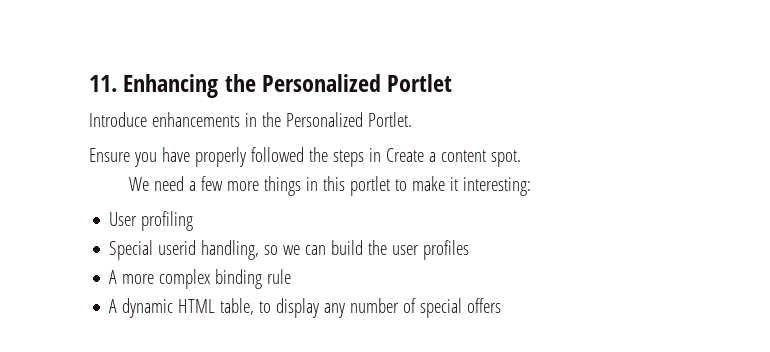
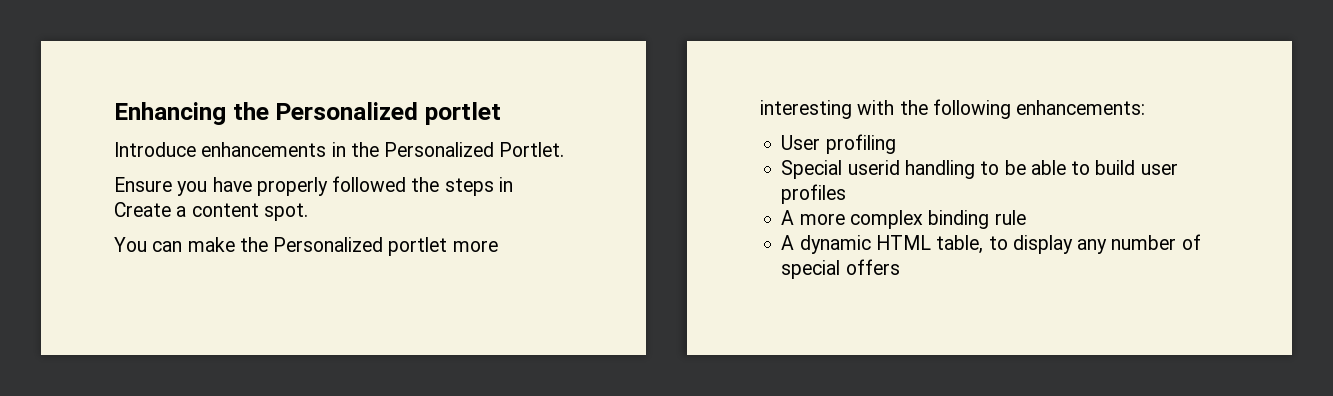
- 11. Enhancing the Personalized Portlet
+ Enhancing the Personalized portlet
- We need a few more things in this portlet to make it interesting:
+ You can make the Personalized portlet more interesting with the following enhancements:
  User profiling
- Special userid handling, so we can build the user profiles
+ Special userid handling to be able to build user profiles

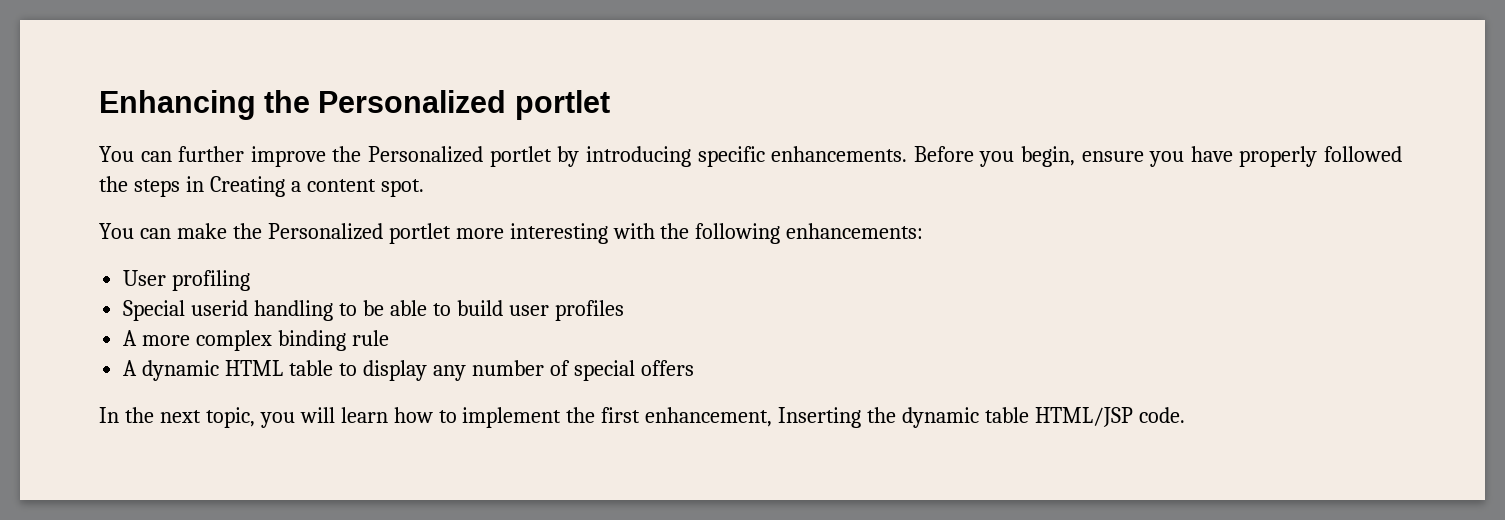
- Introduce enhancements in the Personalized Portlet.
- Ensure you have properly followed the steps in Create a content spot.
+ You can further improve the Personalized portlet by introducing specific enhancements. Before you begin, ensure you have properly followed the steps in Creating a content spot.
- A dynamic HTML table, to display any number of special offers
+ A dynamic HTML table to display any number of special offers
+ In the next topic, you will learn how to implement the first enhancement, Inserting the dynamic table HTML/JSP code.

